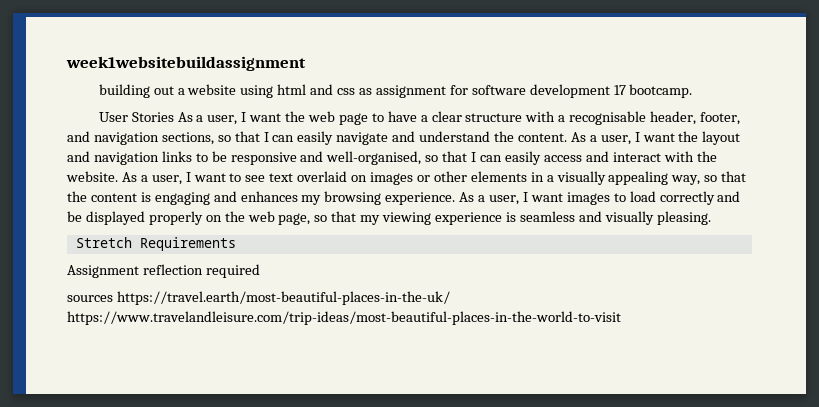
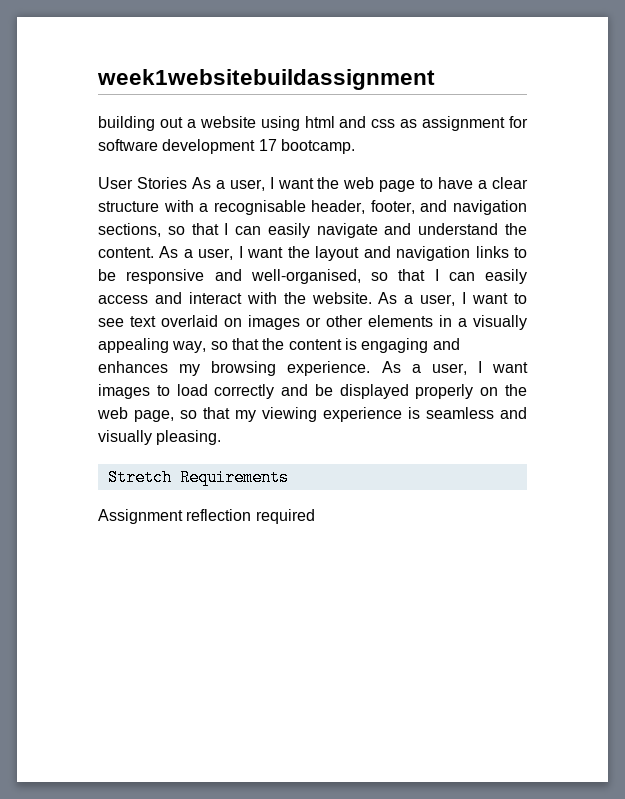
- sources https://travel.earth/most-beautiful-places-in-the-uk/ https://www.travelandleisure.com/trip-ideas/most-beautiful-places-in-the-world-to-visit

